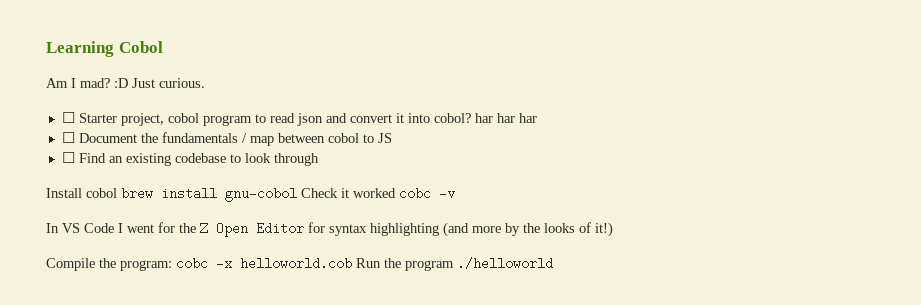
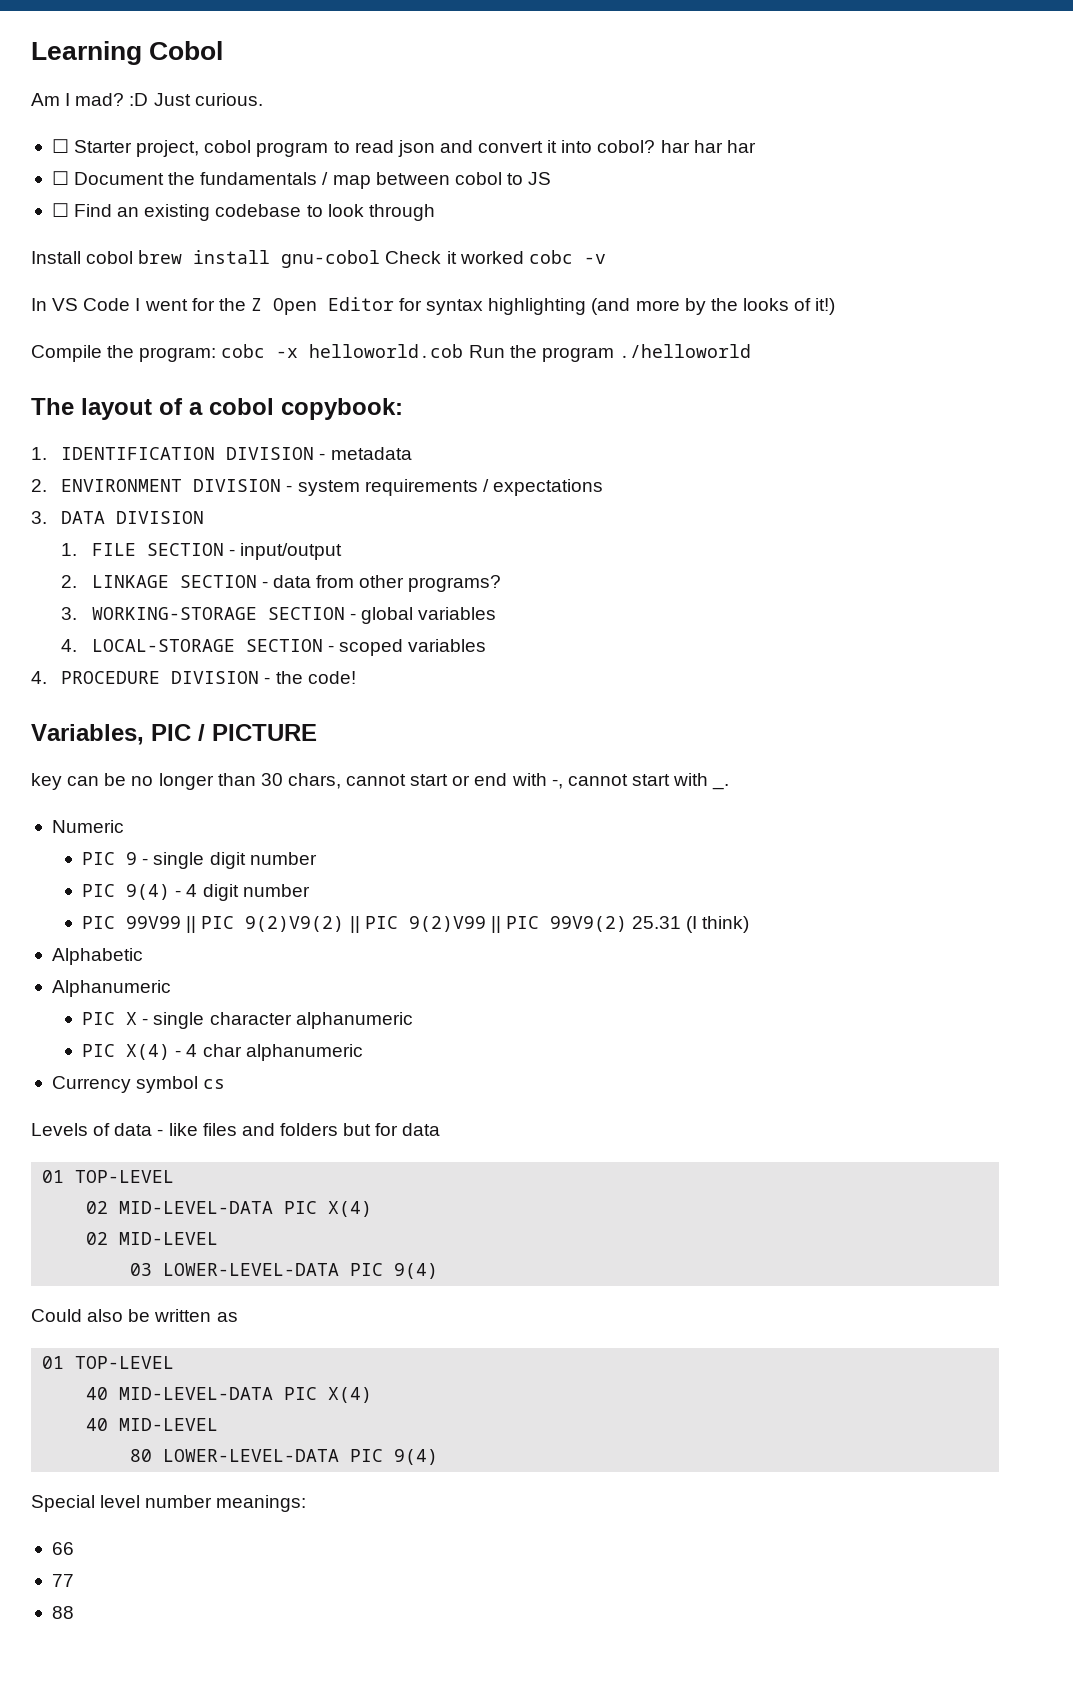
+ The layout of a cobol copybook:
+ 1. IDENTIFICATION DIVISION - metadata
+ 2. ENVIRONMENT DIVISION - system requirements / expectations
+ 3. DATA DIVISION
+ 1. FILE SECTION - input/output
+ 2. LINKAGE SECTION - data from other programs?
+ 3. WORKING-STORAGE SECTION - global variables
+ 4. LOCAL-STORAGE SECTION - scoped variables
+ 4. PROCEDURE DIVISION - the code!
+ Variables, PIC / PICTURE
+ key can be no longer than 30 chars, cannot start or end with -, cannot start with _.
+ Numeric
+ PIC 9 - single digit number
+ PIC 9(4) - 4 digit number
+ PIC 99V99 || PIC 9(2)V9(2) || PIC 9(2)V99 || PIC 99V9(2) 25.31 (I think)
+ Alphabetic
+ Alphanumeric
+ PIC X - single character alphanumeric
+ PIC X(4) - 4 char alphanumeric
+ Currency symbol cs
+ Levels of data - like files and folders but for data
+ 01 TOP-LEVEL
+ 02 MID-LEVEL-DATA PIC X(4)
+ 02 MID-LEVEL
+ 03 LOWER-LEVEL-DATA PIC 9(4)
+ Could also be written as
+ 01 TOP-LEVEL
+ 40 MID-LEVEL-DATA PIC X(4)
+ 40 MID-LEVEL
+ 80 LOWER-LEVEL-DATA PIC 9(4)
+ Special level number meanings:
+ 66
+ 77
+ 88

